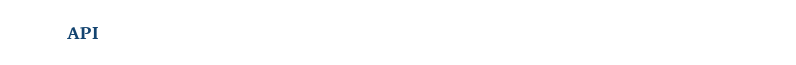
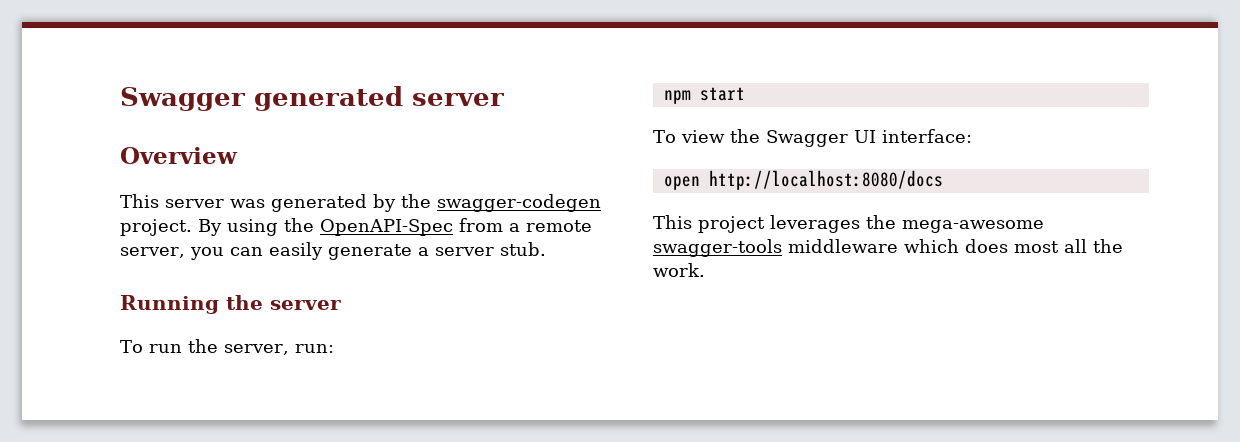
- API
+ Swagger generated server
+ Overview
+ This server was generated by the swagger-codegen project. By using the OpenAPI-Spec from a remote server, you can easily generate a server stub.
+ Running the server
+ To run the server, run:
+ npm start
+ To view the Swagger UI interface:
+ open http://localhost:8080/docs
+ This project leverages the mega-awesome swagger-tools middleware which does most all the work.

